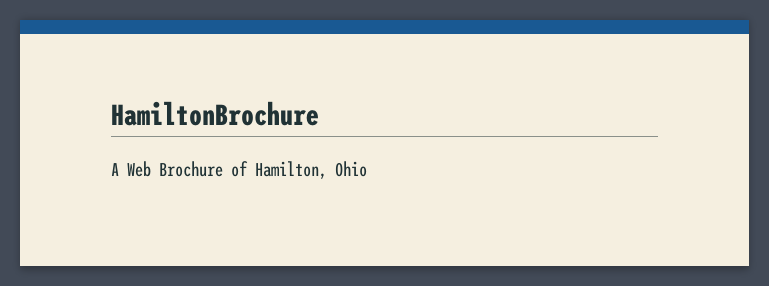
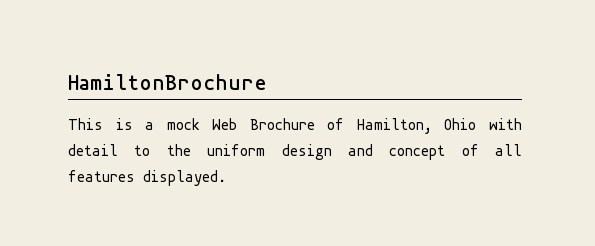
- A Web Brochure of Hamilton, Ohio
+ This is a mock Web Brochure of Hamilton, Ohio with detail to the uniform design and concept of all features displayed.

